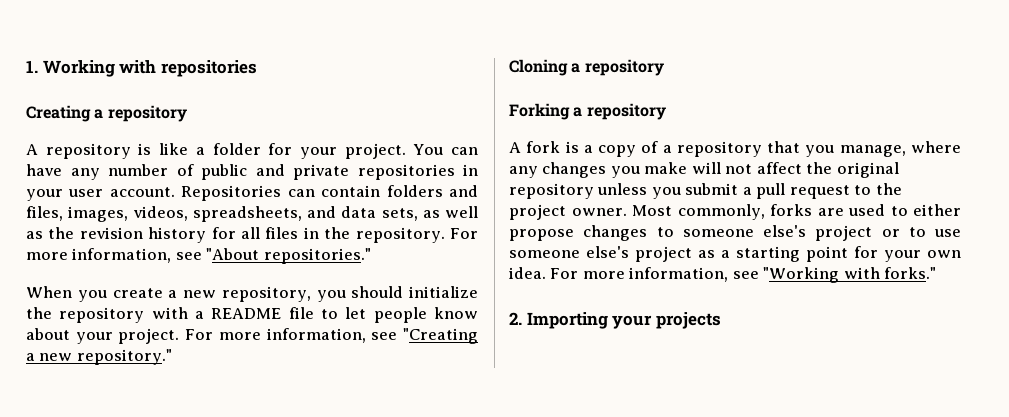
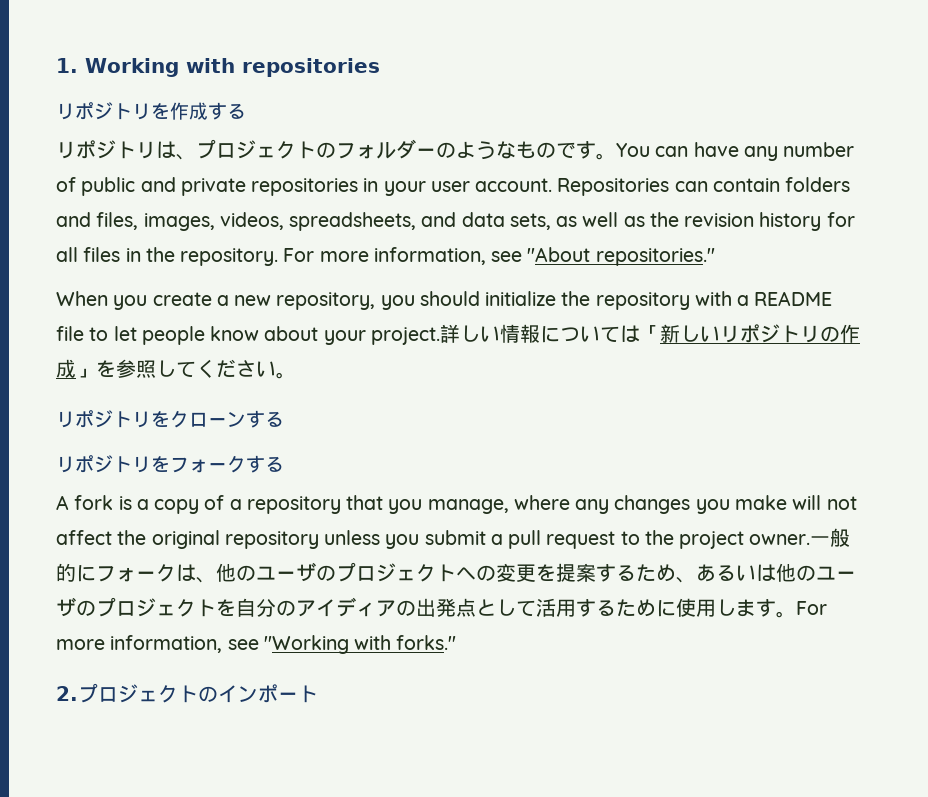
- Creating a repository
- A repository is like a folder for your project.
+ リポジトリを作成する
+ リポジトリは、プロジェクトのフォルダーのようなものです。
- For more information, see "Creating a new repository."
- Cloning a repository
- Forking a repository
+ 詳しい情報については「新しいリポジトリの作成」を参照してください。
+ リポジトリをクローンする
+ リポジトリをフォークする
- Most commonly, forks are used to either propose changes to someone else's project or to use someone else's project as a starting point for your own idea.
+ 一般的にフォークは、他のユーザのプロジェクトへの変更を提案するため、あるいは他のユーザのプロジェクトを自分のアイディアの出発点として活用するために使用します。
- 2. Importing your projects
+ 2.プロジェクトのインポート

